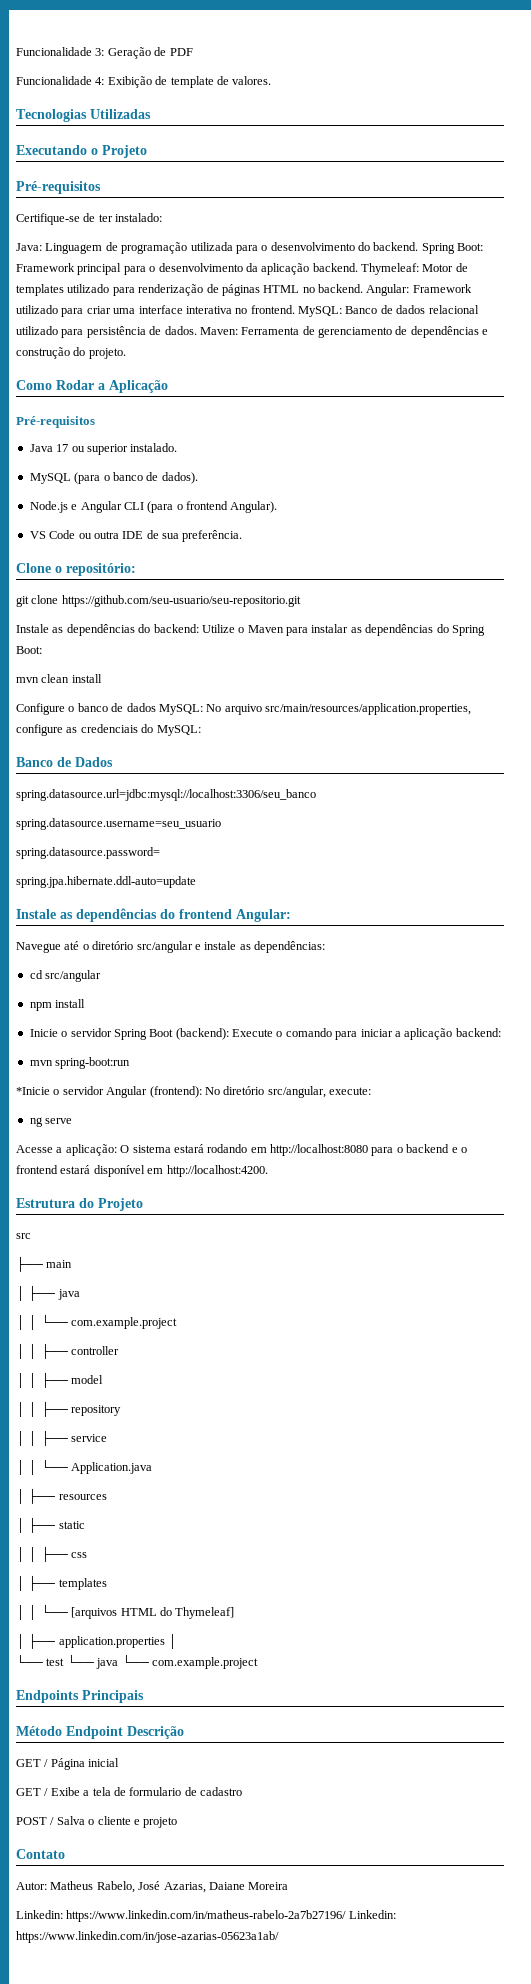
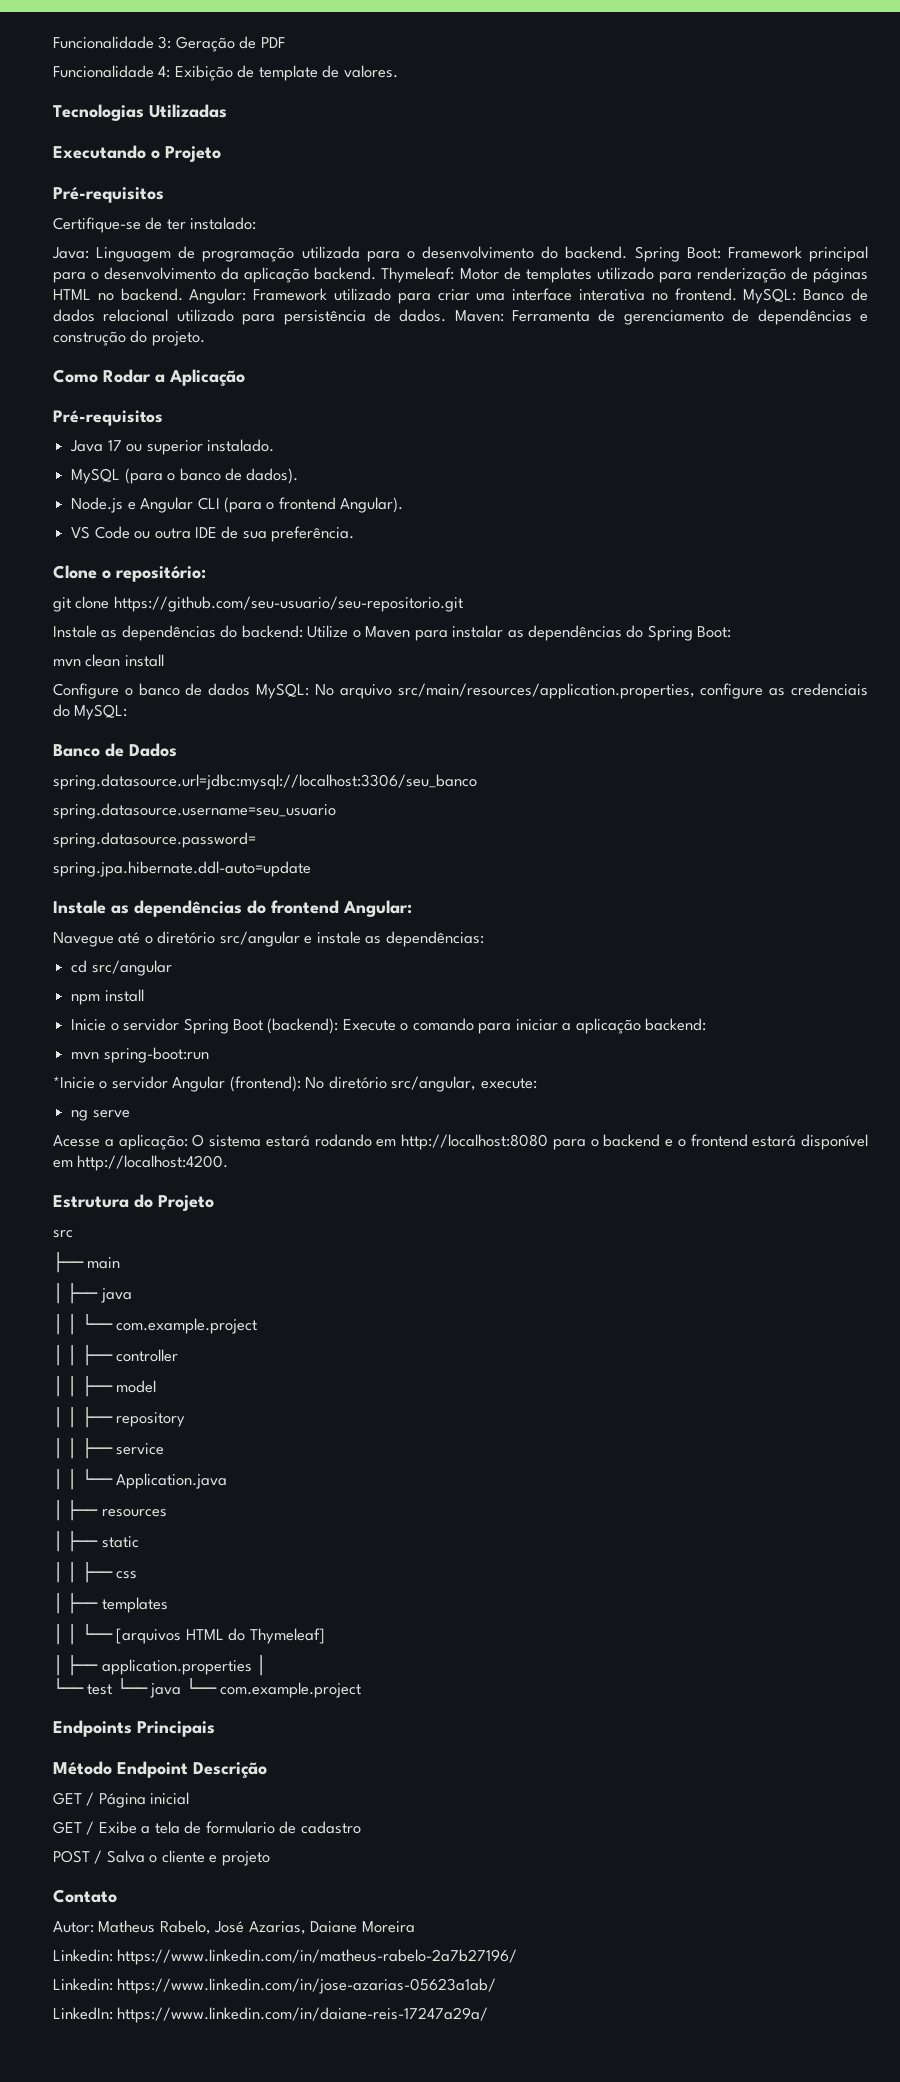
- Linkedin: https://www.linkedin.com/in/matheus-rabelo-2a7b27196/ Linkedin: https://www.linkedin.com/in/jose-azarias-05623a1ab/
+ Linkedin: https://www.linkedin.com/in/matheus-rabelo-2a7b27196/
+ Linkedin: https://www.linkedin.com/in/jose-azarias-05623a1ab/
+ LinkedIn: https://www.linkedin.com/in/daiane-reis-17247a29a/

